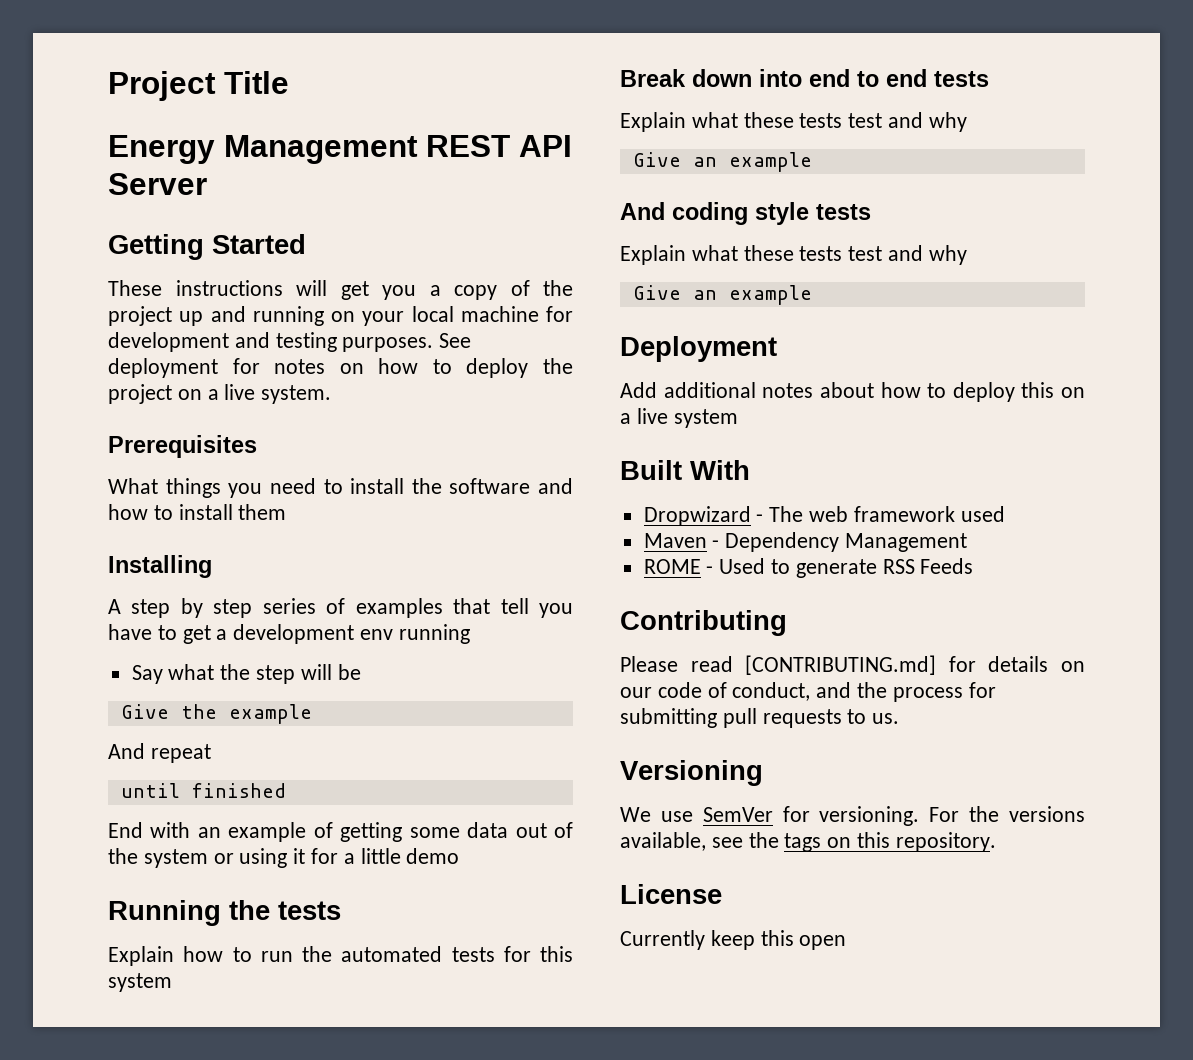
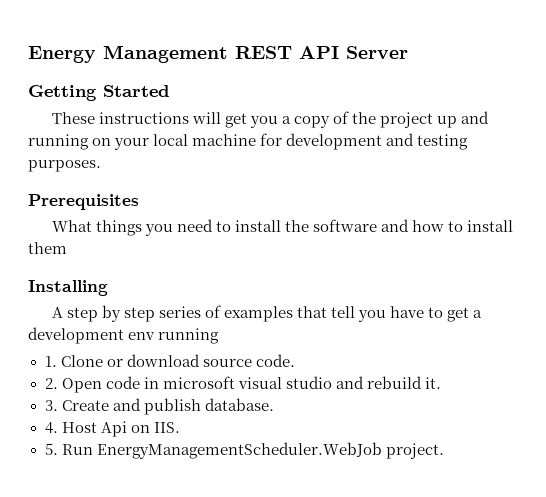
- Project Title
- See deployment for notes on how to deploy the project on a live system.
- Say what the step will be
- Give the example
- And repeat
- until finished
- End with an example of getting some data out of the system or using it for a little demo
- Running the tests
- Explain how to run the automated tests for this system
- Break down into end to end tests
- Explain what these tests test and why
- Give an example
- And coding style tests
- Explain what these tests test and why
- Give an example
- Deployment
- Add additional notes about how to deploy this on a live system
- Built With
- Dropwizard - The web framework used
- Maven - Dependency Management
- ROME - Used to generate RSS Feeds
- Contributing
- Please read [CONTRIBUTING.md] for details on our code of conduct, and the process for submitting pull requests to us.
- Versioning
- We use SemVer for versioning. For the versions available, see the tags on this repository.
- License
- Currently keep this open
+ 1. Clone or download source code.
+ 2. Open code in microsoft visual studio and rebuild it.
+ 3. Create and publish database.
+ 4. Host Api on IIS.
+ 5. Run EnergyManagementScheduler.WebJob project.

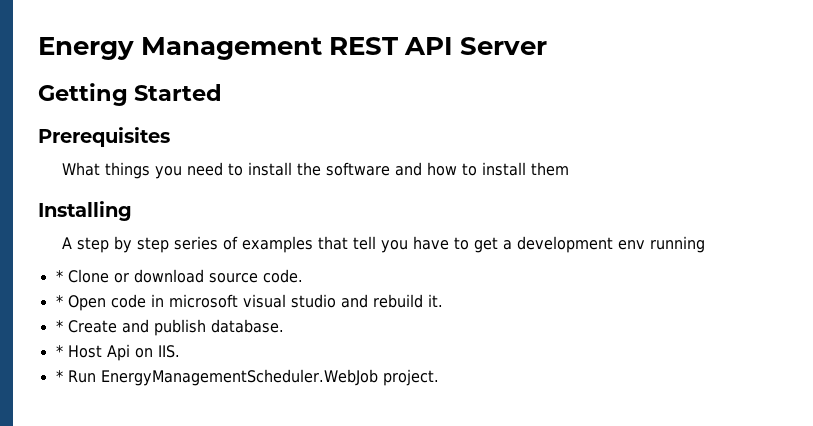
- These instructions will get you a copy of the project up and running on your local machine for development and testing purposes.
- 1. Clone or download source code.
+ * Clone or download source code.
- 2. Open code in microsoft visual studio and rebuild it.
+ * Open code in microsoft visual studio and rebuild it.
- 3. Create and publish database.
+ * Create and publish database.
- 4. Host Api on IIS.
+ * Host Api on IIS.
- 5. Run EnergyManagementScheduler.WebJob project.
+ * Run EnergyManagementScheduler.WebJob project.

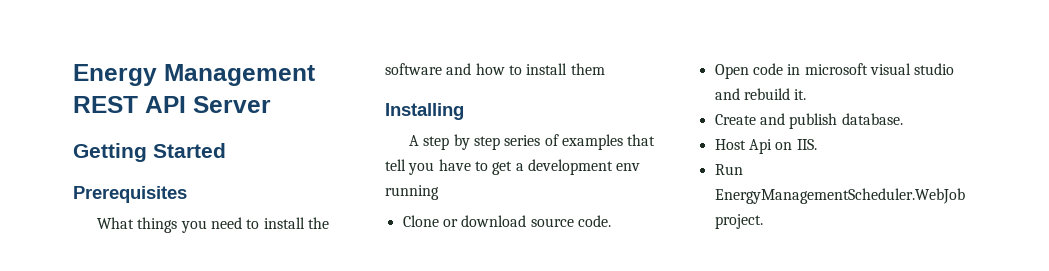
- * Clone or download source code.
+ Clone or download source code.
- * Open code in microsoft visual studio and rebuild it.
+ Open code in microsoft visual studio and rebuild it.
- * Create and publish database.
+ Create and publish database.
- * Host Api on IIS.
+ Host Api on IIS.
- * Run EnergyManagementScheduler.WebJob project.
+ Run EnergyManagementScheduler.WebJob project.

